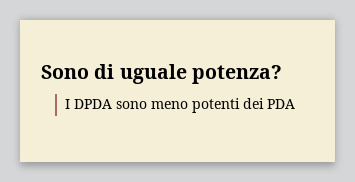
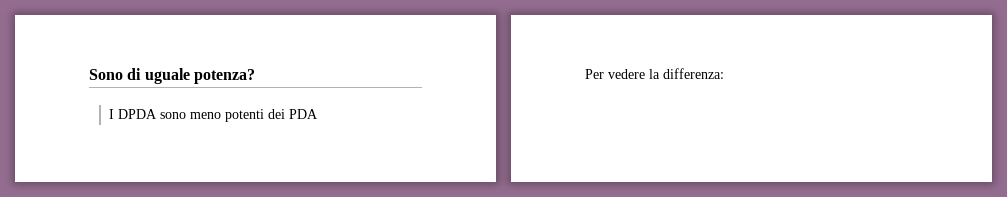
+ Per vedere la differenza:

